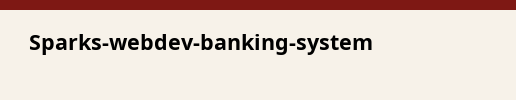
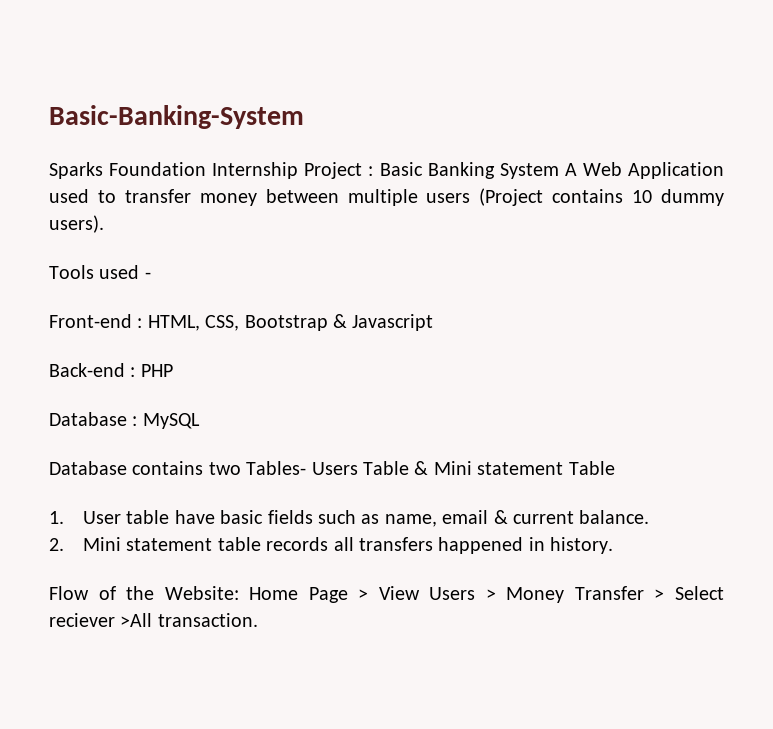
- Sparks-webdev-banking-system
+ Basic-Banking-System
+ Sparks Foundation Internship Project : Basic Banking System A Web Application used to transfer money between multiple users (Project contains 10 dummy users).
+ Tools used -
+ Front-end : HTML, CSS, Bootstrap & Javascript
+ Back-end : PHP
+ Database : MySQL
+ Database contains two Tables- Users Table & Mini statement Table
+ 1. User table have basic fields such as name, email & current balance.
+ 2. Mini statement table records all transfers happened in history.
+ Flow of the Website: Home Page > View Users > Money Transfer > Select reciever >All transaction.

